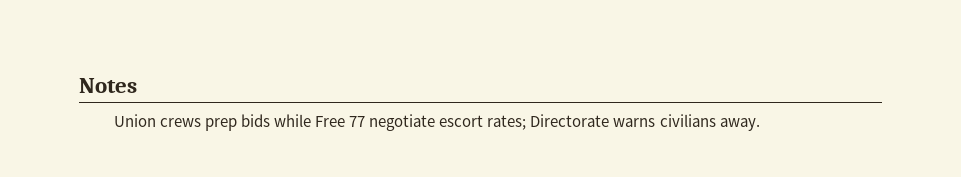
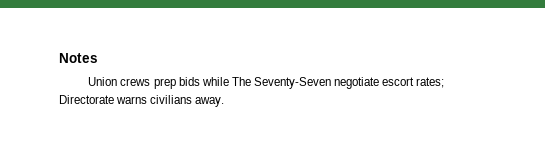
- Union crews prep bids while Free 77 negotiate escort rates; Directorate warns civilians away.
+ Union crews prep bids while The Seventy-Seven negotiate escort rates; Directorate warns civilians away.

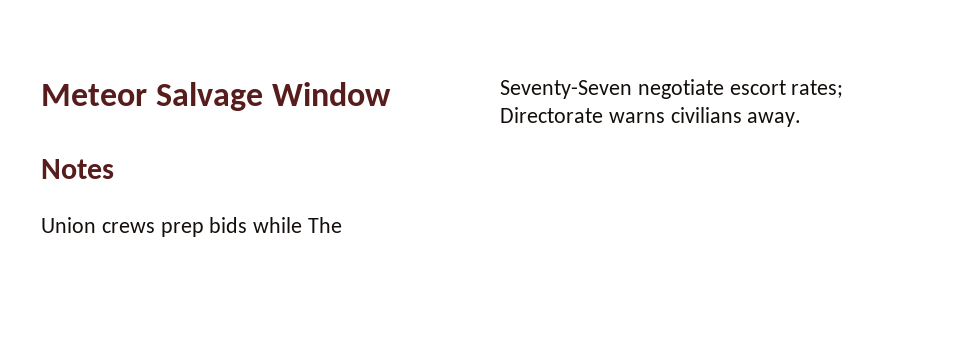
+ Meteor Salvage Window

